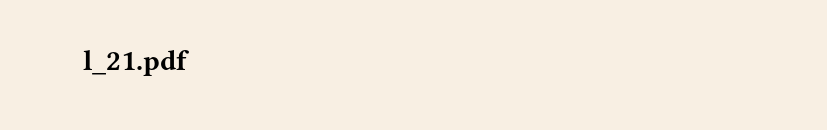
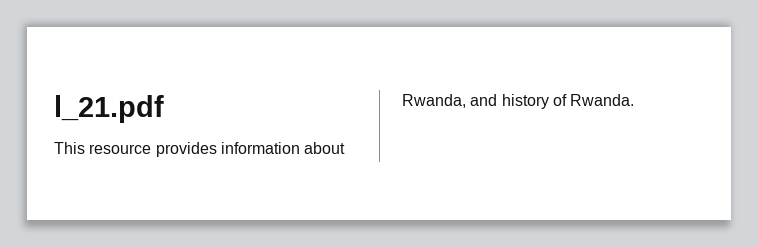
+ This resource provides information about Rwanda, and history of Rwanda.

